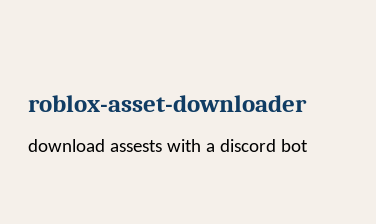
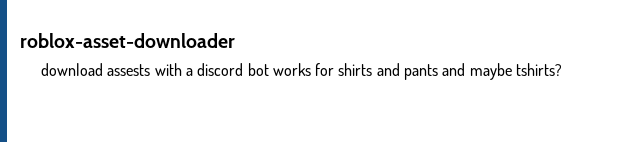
- download assests with a discord bot
+ download assests with a discord bot works for shirts and pants and maybe tshirts?

